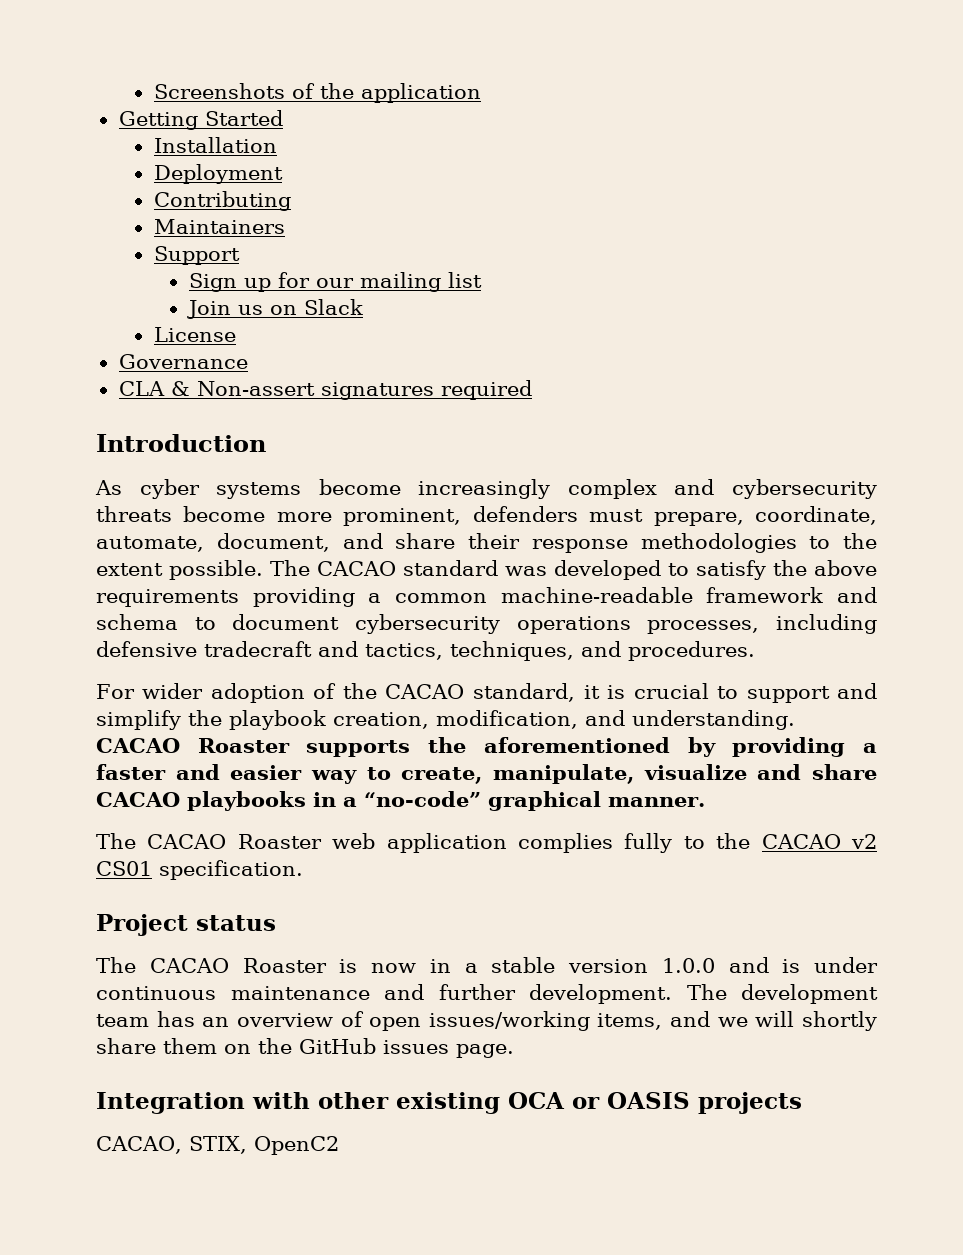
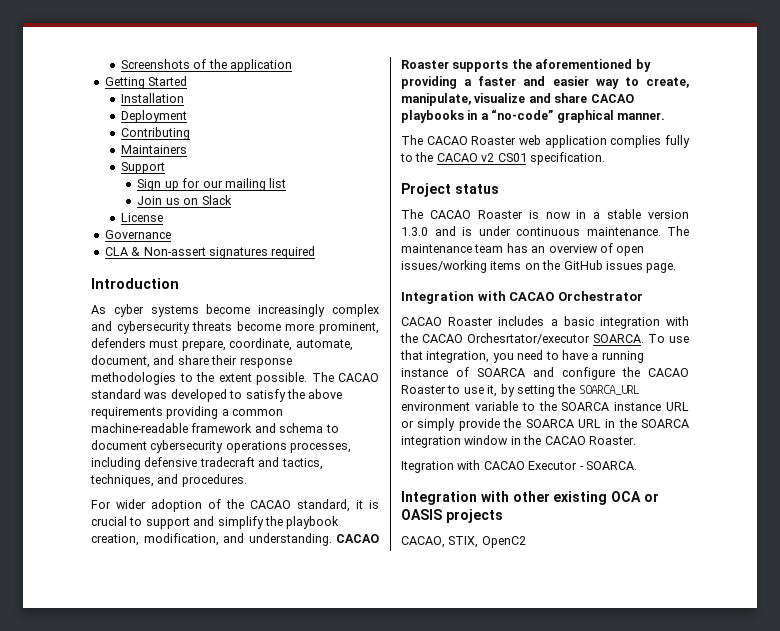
- The CACAO Roaster is now in a stable version 1.0.0 and is under continuous maintenance and further development. The development team has an overview of open issues/working items, and we will shortly share them on the GitHub issues page.
+ The CACAO Roaster is now in a stable version 1.3.0 and is under continuous maintenance. The maintenance team has an overview of open issues/working items on the GitHub issues page.
+ Integration with CACAO Orchestrator
+ CACAO Roaster includes a basic integration with the CACAO Orchesrtator/executor SOARCA. To use that integration, you need to have a running instance of SOARCA and configure the CACAO Roaster to use it, by setting the SOARCA_URL environment variable to the SOARCA instance URL or simply provide the SOARCA URL in the SOARCA integration window in the CACAO Roaster.
+ Itegration with CACAO Executor - SOARCA.

